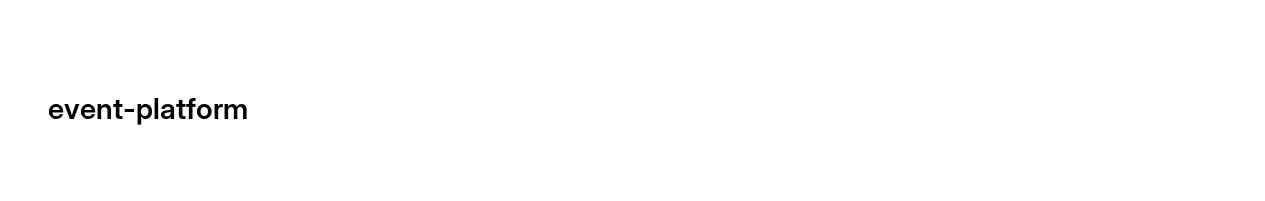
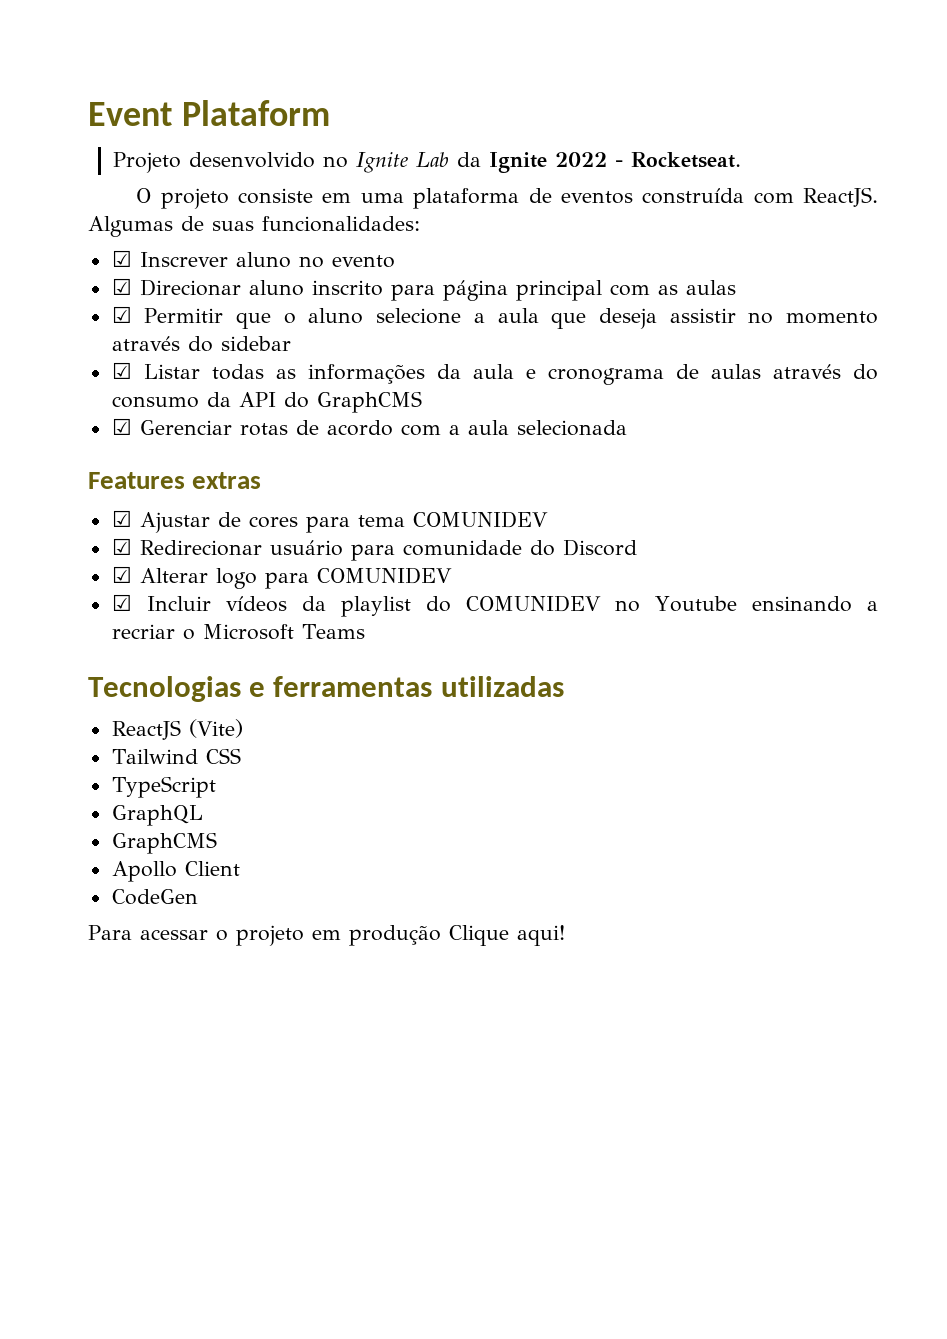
- event-platform
+ Event Plataform
+ Projeto desenvolvido no Ignite Lab da Ignite 2022 - Rocketseat.
+ O projeto consiste em uma plataforma de eventos construída com ReactJS. Algumas de suas funcionalidades:
+ ☑ Inscrever aluno no evento
+ ☑ Direcionar aluno inscrito para página principal com as aulas
+ ☑ Permitir que o aluno selecione a aula que deseja assistir no momento através do sidebar
+ ☑ Listar todas as informações da aula e cronograma de aulas através do consumo da API do GraphCMS
+ ☑ Gerenciar rotas de acordo com a aula selecionada
+ Features extras
+ ☑ Ajustar de cores para tema COMUNIDEV
+ ☑ Redirecionar usuário para comunidade do Discord
+ ☑ Alterar logo para COMUNIDEV
+ ☑ Incluir vídeos da playlist do COMUNIDEV no Youtube ensinando a recriar o Microsoft Teams
+ Tecnologias e ferramentas utilizadas
+ ReactJS (Vite)
+ Tailwind CSS
+ TypeScript
+ GraphQL
+ GraphCMS
+ Apollo Client
+ CodeGen
+ Para acessar o projeto em produção Clique aqui!

